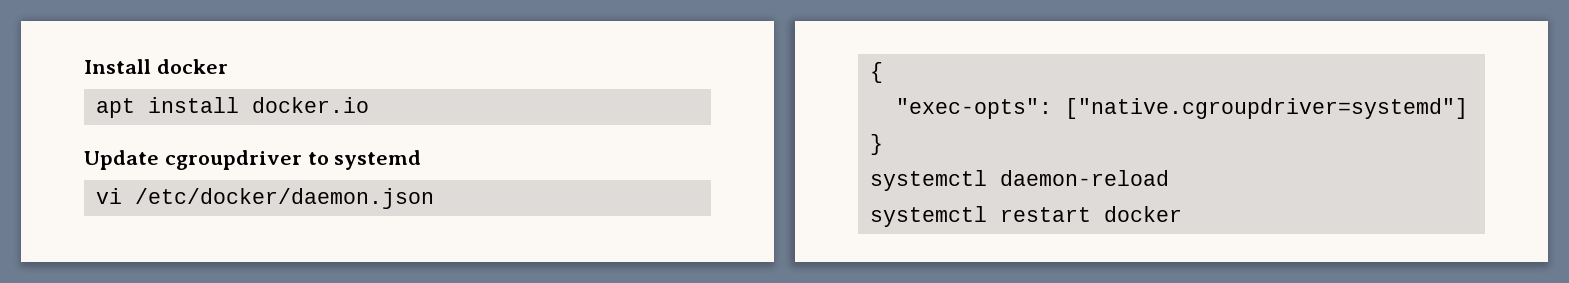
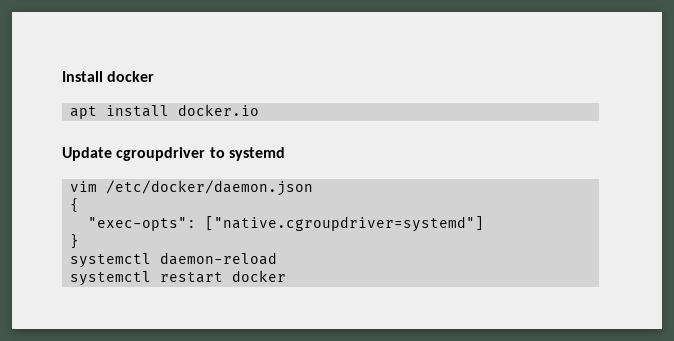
- vi /etc/docker/daemon.json
+ vim /etc/docker/daemon.json

